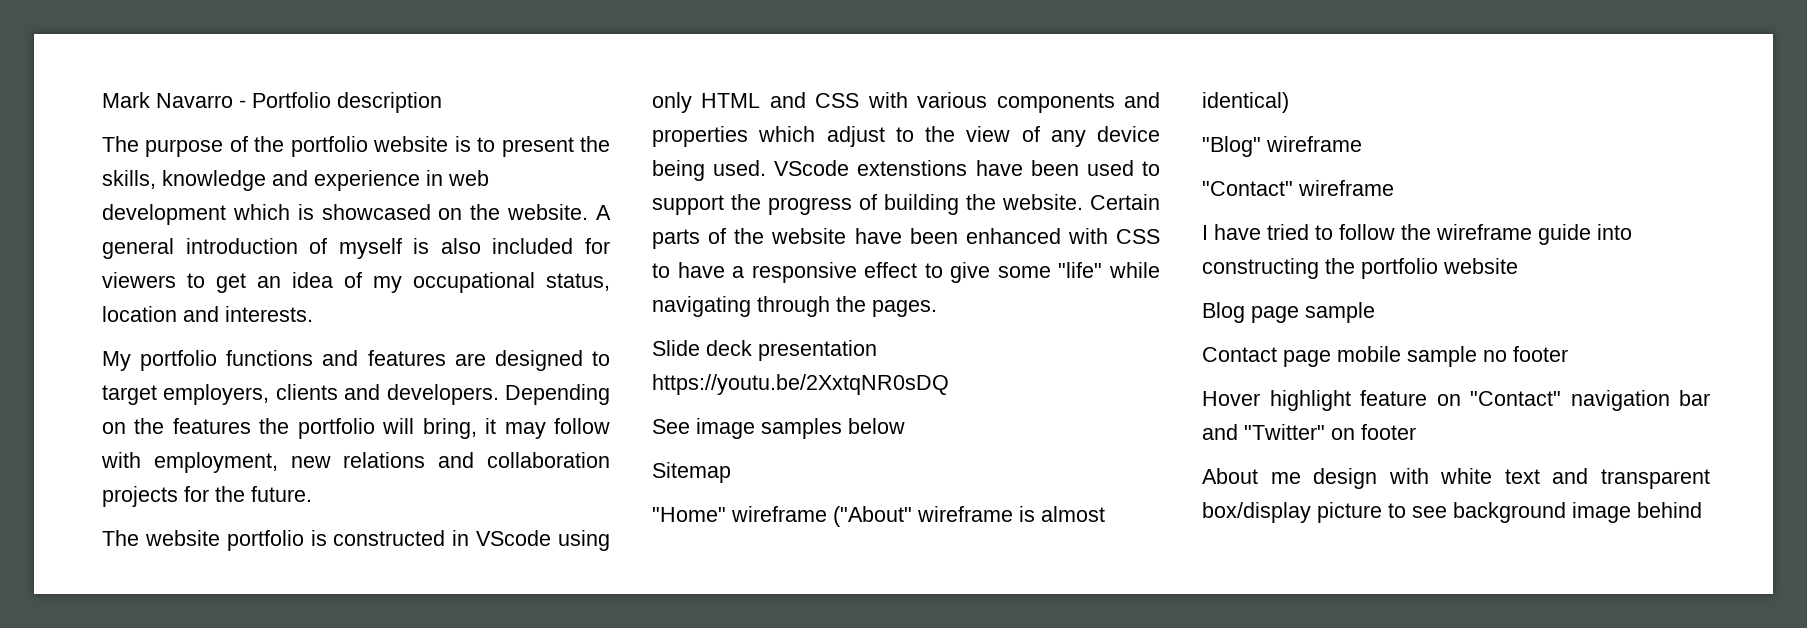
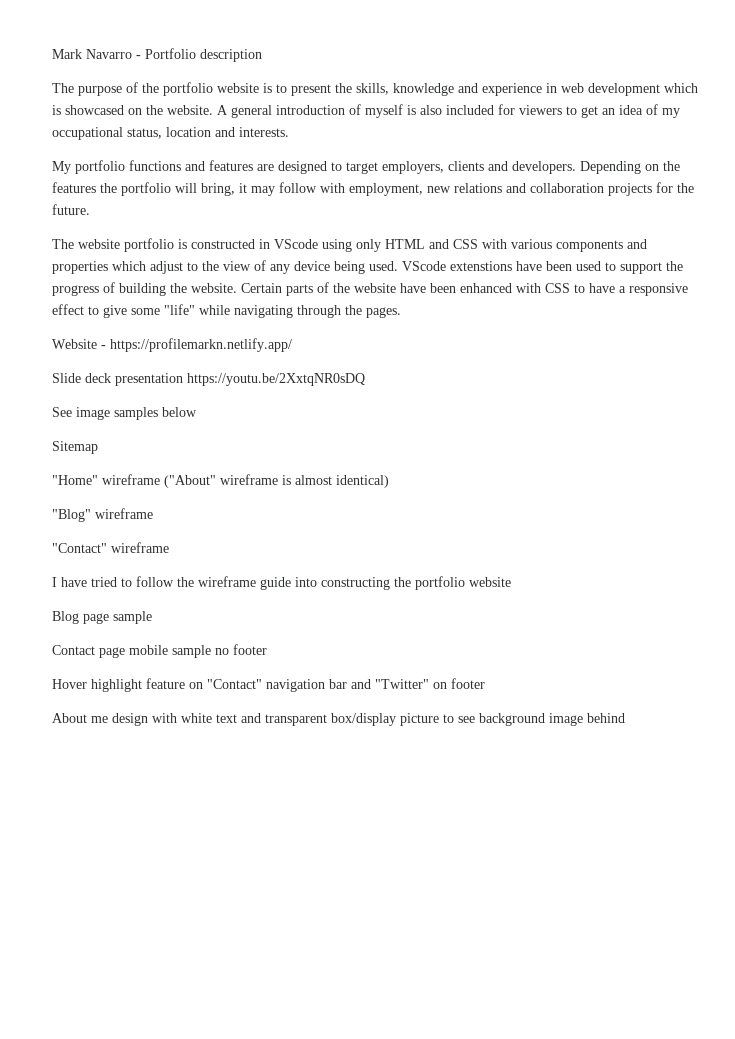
+ Website - https://profilemarkn.netlify.app/

